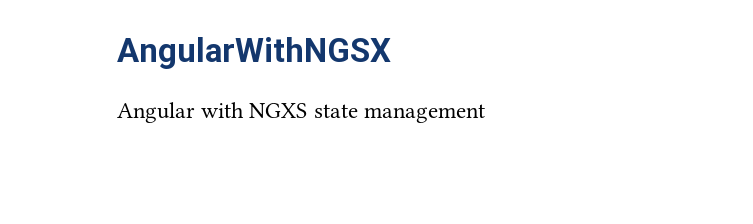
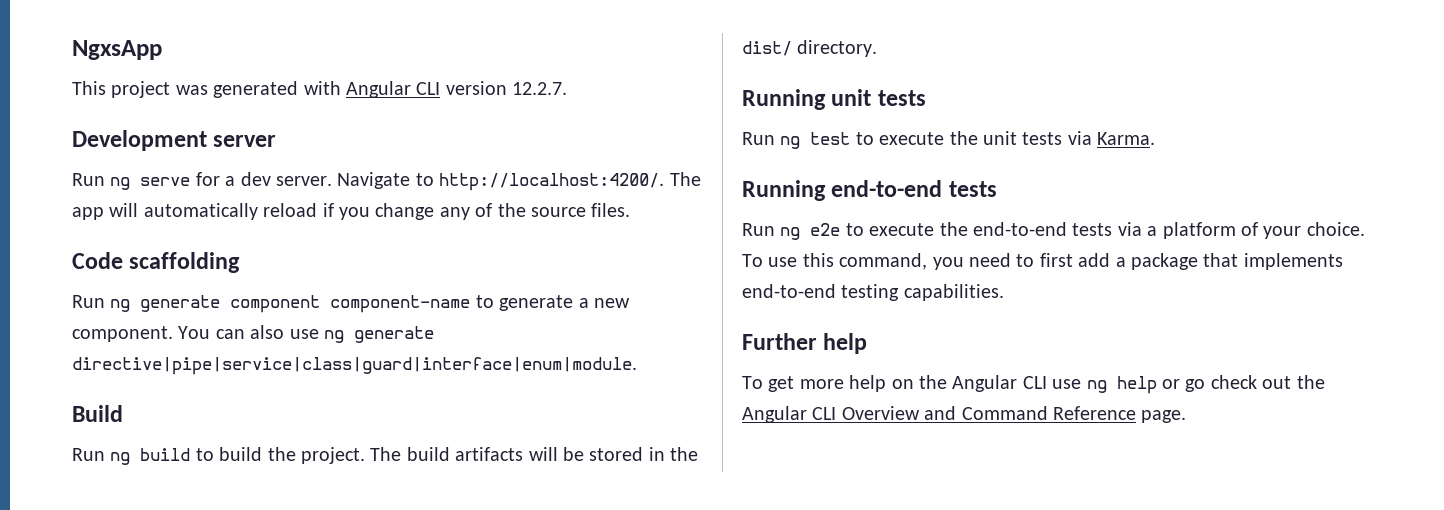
- AngularWithNGSX
- Angular with NGXS state management
+ NgxsApp
+ This project was generated with Angular CLI version 12.2.7.
+ Development server
+ Run ng serve for a dev server. Navigate to http://localhost:4200/. The app will automatically reload if you change any of the source files.
+ Code scaffolding
+ Run ng generate component component-name to generate a new component. You can also use ng generate directive|pipe|service|class|guard|interface|enum|module.
+ Build
+ Run ng build to build the project. The build artifacts will be stored in the dist/ directory.
+ Running unit tests
+ Run ng test to execute the unit tests via Karma.
+ Running end-to-end tests
+ Run ng e2e to execute the end-to-end tests via a platform of your choice. To use this command, you need to first add a package that implements end-to-end testing capabilities.
+ Further help
+ To get more help on the Angular CLI use ng help or go check out the Angular CLI Overview and Command Reference page.

